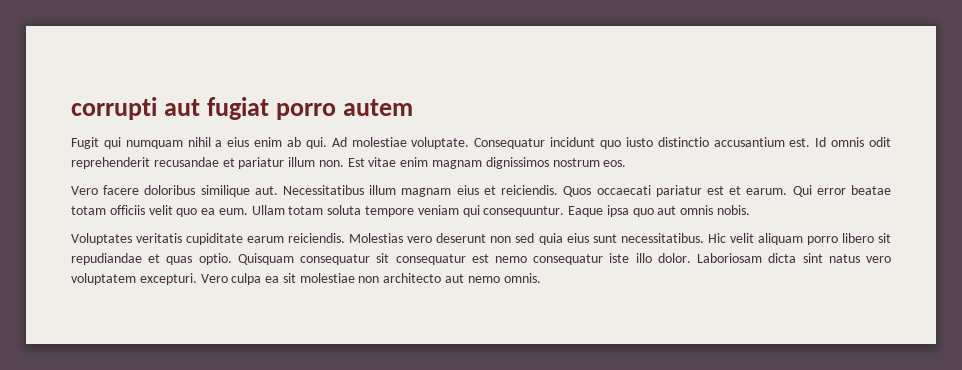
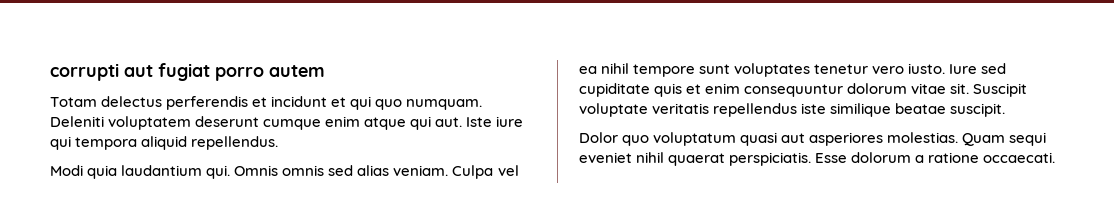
- Fugit qui numquam nihil a eius enim ab qui. Ad molestiae voluptate. Consequatur incidunt quo iusto distinctio accusantium est. Id omnis odit reprehenderit recusandae et pariatur illum non. Est vitae enim magnam dignissimos nostrum eos.
- Vero facere doloribus similique aut. Necessitatibus illum magnam eius et reiciendis. Quos occaecati pariatur est et earum. Qui error beatae totam officiis velit quo ea eum. Ullam totam soluta tempore veniam qui consequuntur. Eaque ipsa quo aut omnis nobis.
- Voluptates veritatis cupiditate earum reiciendis. Molestias vero deserunt non sed quia eius sunt necessitatibus. Hic velit aliquam porro libero sit repudiandae et quas optio. Quisquam consequatur sit consequatur est nemo consequatur iste illo dolor. Laboriosam dicta sint natus vero voluptatem excepturi. Vero culpa ea sit molestiae non architecto aut nemo omnis.
+ Totam delectus perferendis et incidunt et qui quo numquam. Deleniti voluptatem deserunt cumque enim atque qui aut. Iste iure qui tempora aliquid repellendus.
+ Modi quia laudantium qui. Omnis omnis sed alias veniam. Culpa vel ea nihil tempore sunt voluptates tenetur vero iusto. Iure sed cupiditate quis et enim consequuntur dolorum vitae sit. Suscipit voluptate veritatis repellendus iste similique beatae suscipit.
+ Dolor quo voluptatum quasi aut asperiores molestias. Quam sequi eveniet nihil quaerat perspiciatis. Esse dolorum a ratione occaecati.

